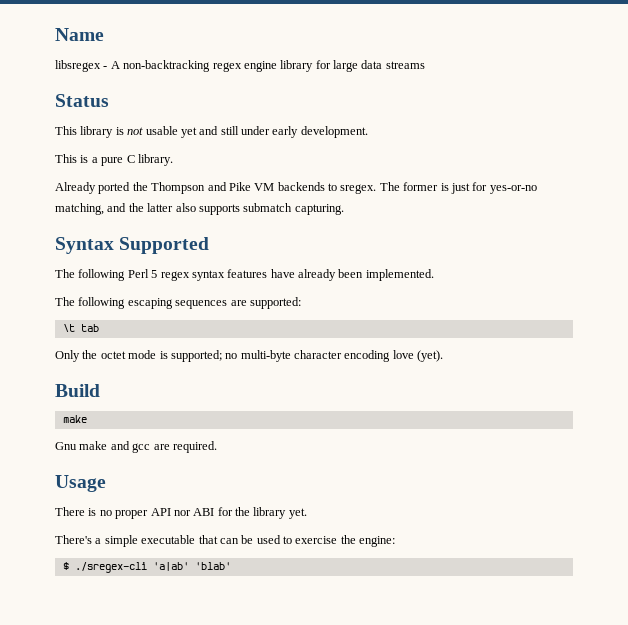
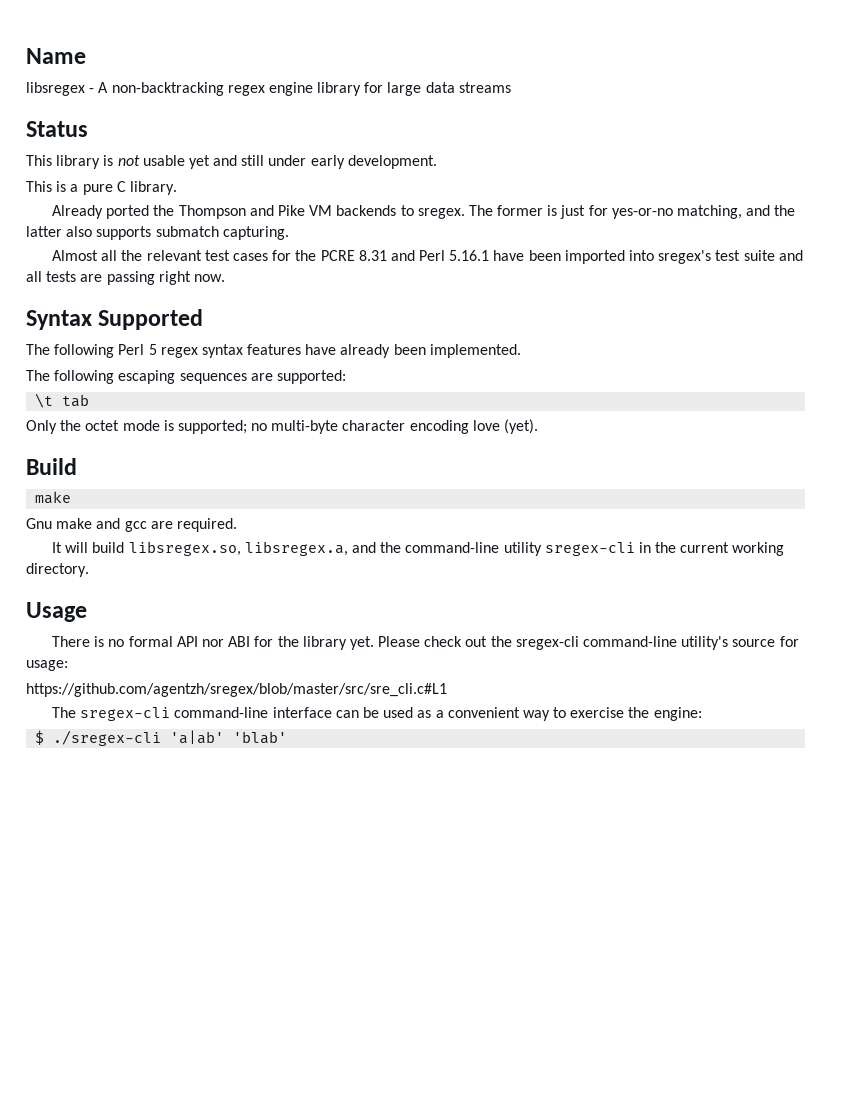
+ Almost all the relevant test cases for the PCRE 8.31 and Perl 5.16.1 have been imported into sregex's test suite and all tests are passing right now.
+ It will build libsregex.so, libsregex.a, and the command-line utility sregex-cli in the current working directory.
- There is no proper API nor ABI for the library yet.
- There's a simple executable that can be used to exercise the engine:
+ There is no formal API nor ABI for the library yet. Please check out the sregex-cli command-line utility's source for usage:
+ https://github.com/agentzh/sregex/blob/master/src/sre_cli.c#L1
+ The sregex-cli command-line interface can be used as a convenient way to exercise the engine:

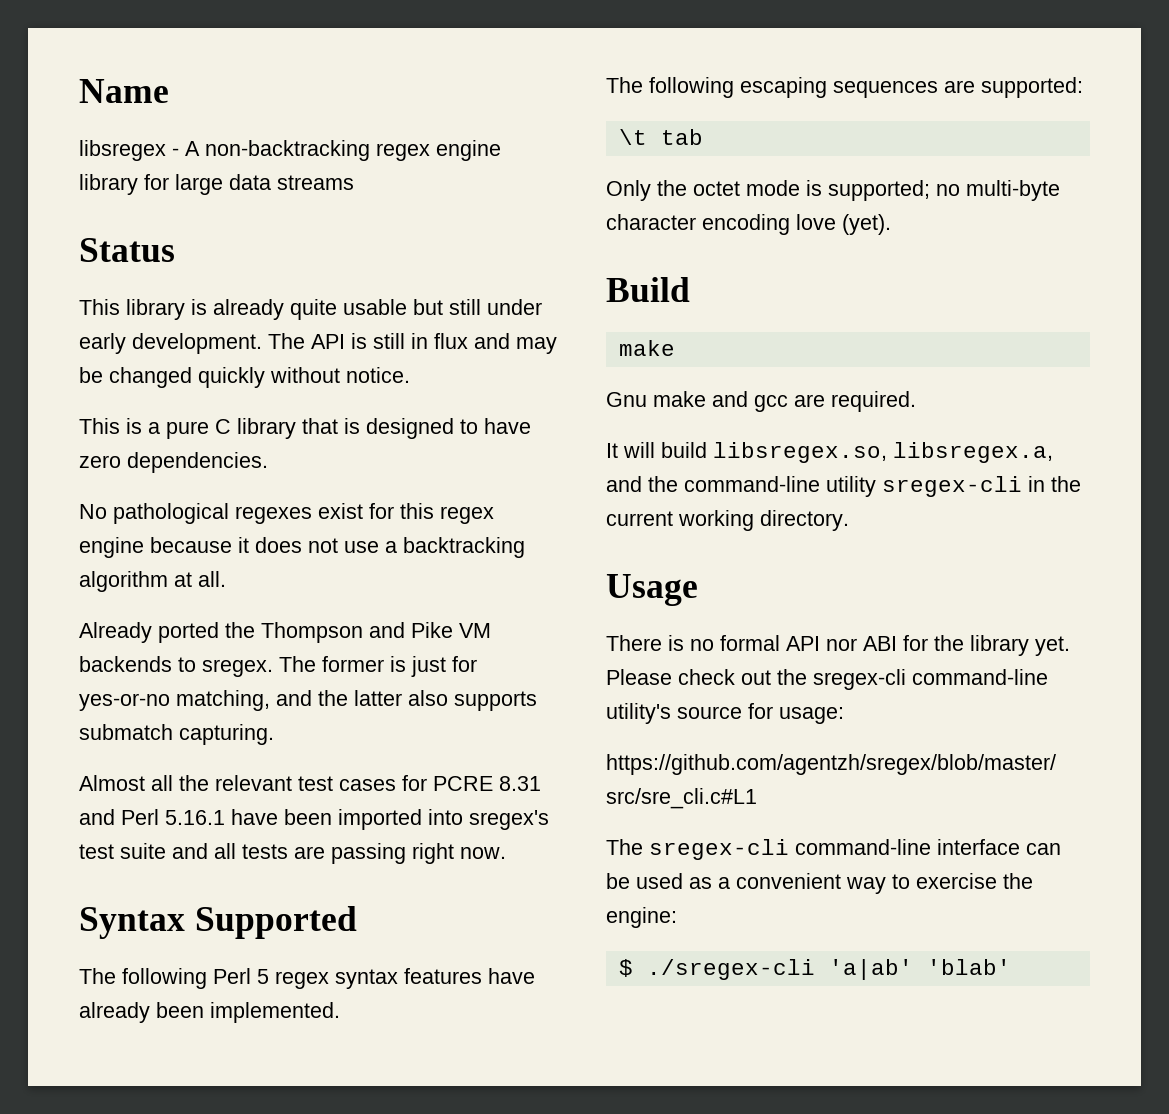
- This library is not usable yet and still under early development.
+ This library is already quite usable but still under early development. The API is still in flux and may be changed quickly without notice.
- This is a pure C library.
+ This is a pure C library that is designed to have zero dependencies.
+ No pathological regexes exist for this regex engine because it does not use a backtracking algorithm at all.
- Almost all the relevant test cases for the PCRE 8.31 and Perl 5.16.1 have been imported into sregex's test suite and all tests are passing right now.
+ Almost all the relevant test cases for PCRE 8.31 and Perl 5.16.1 have been imported into sregex's test suite and all tests are passing right now.

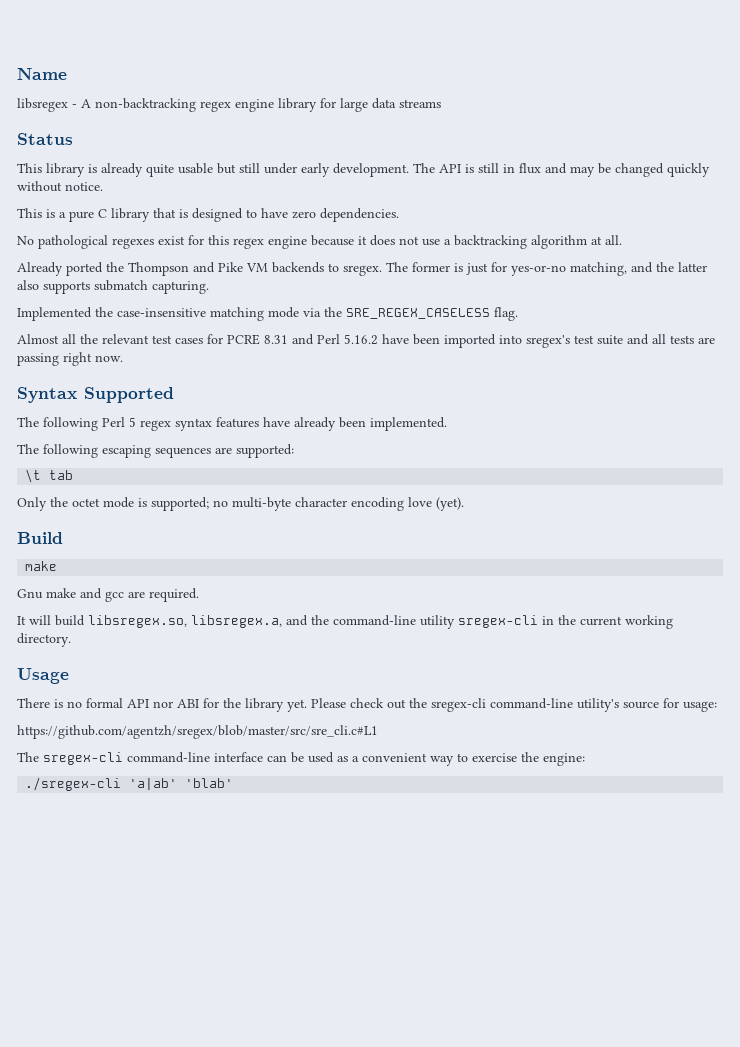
+ Implemented the case-insensitive matching mode via the SRE_REGEX_CASELESS flag.
- Almost all the relevant test cases for PCRE 8.31 and Perl 5.16.1 have been imported into sregex's test suite and all tests are passing right now.
+ Almost all the relevant test cases for PCRE 8.31 and Perl 5.16.2 have been imported into sregex's test suite and all tests are passing right now.
- $ ./sregex-cli 'a|ab' 'blab'
+ ./sregex-cli 'a|ab' 'blab'

